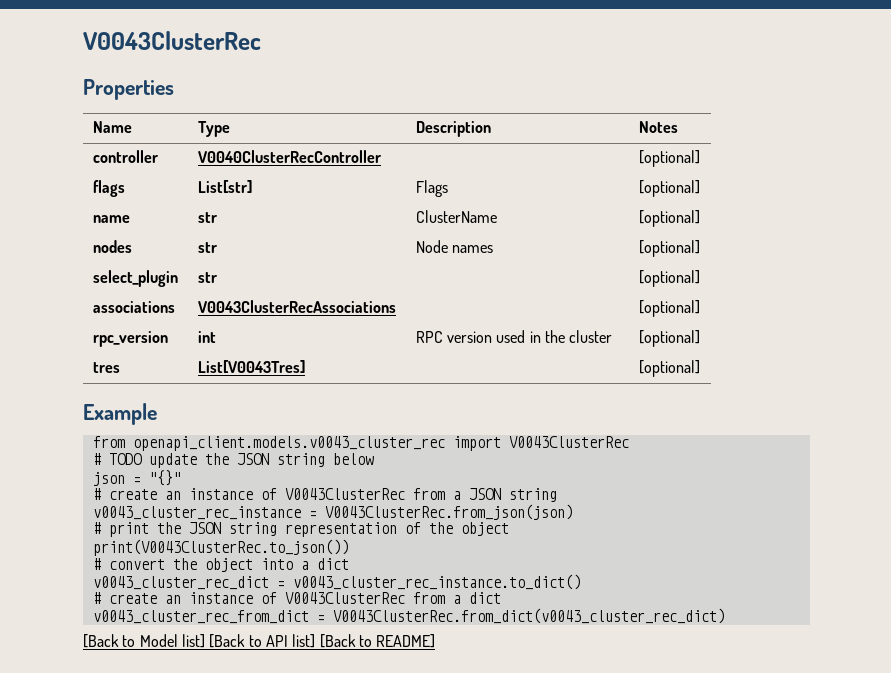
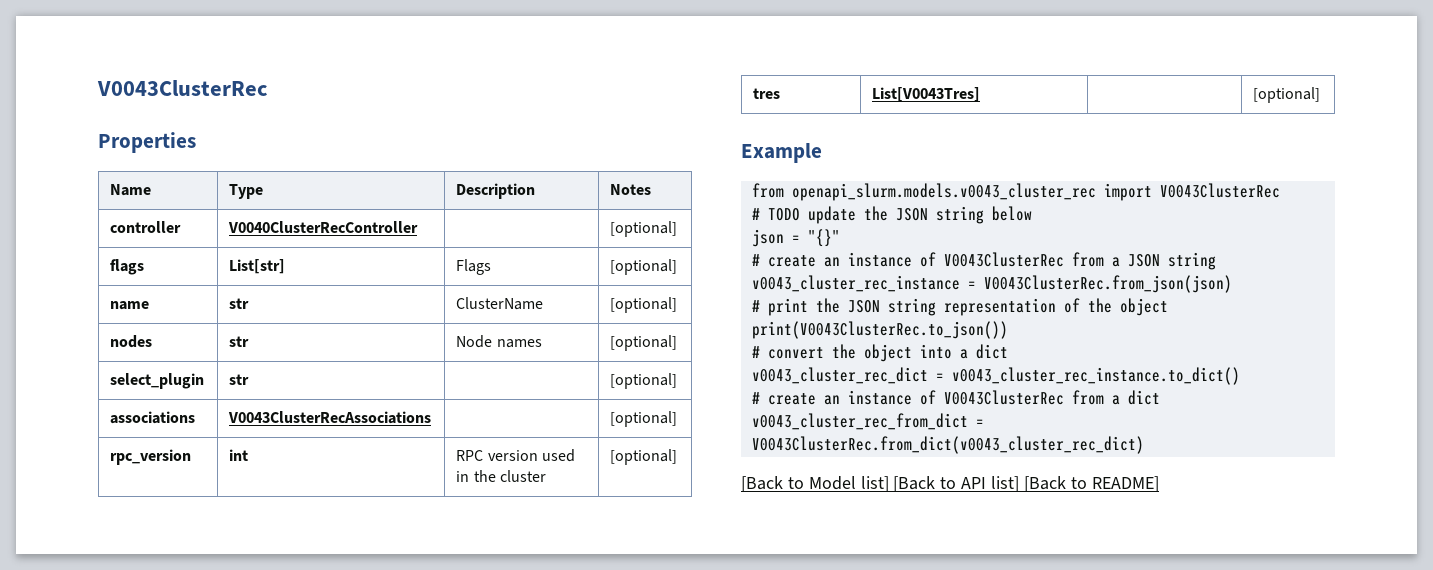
- from openapi_client.models.v0043_cluster_rec import V0043ClusterRec
+ from openapi_slurm.models.v0043_cluster_rec import V0043ClusterRec

